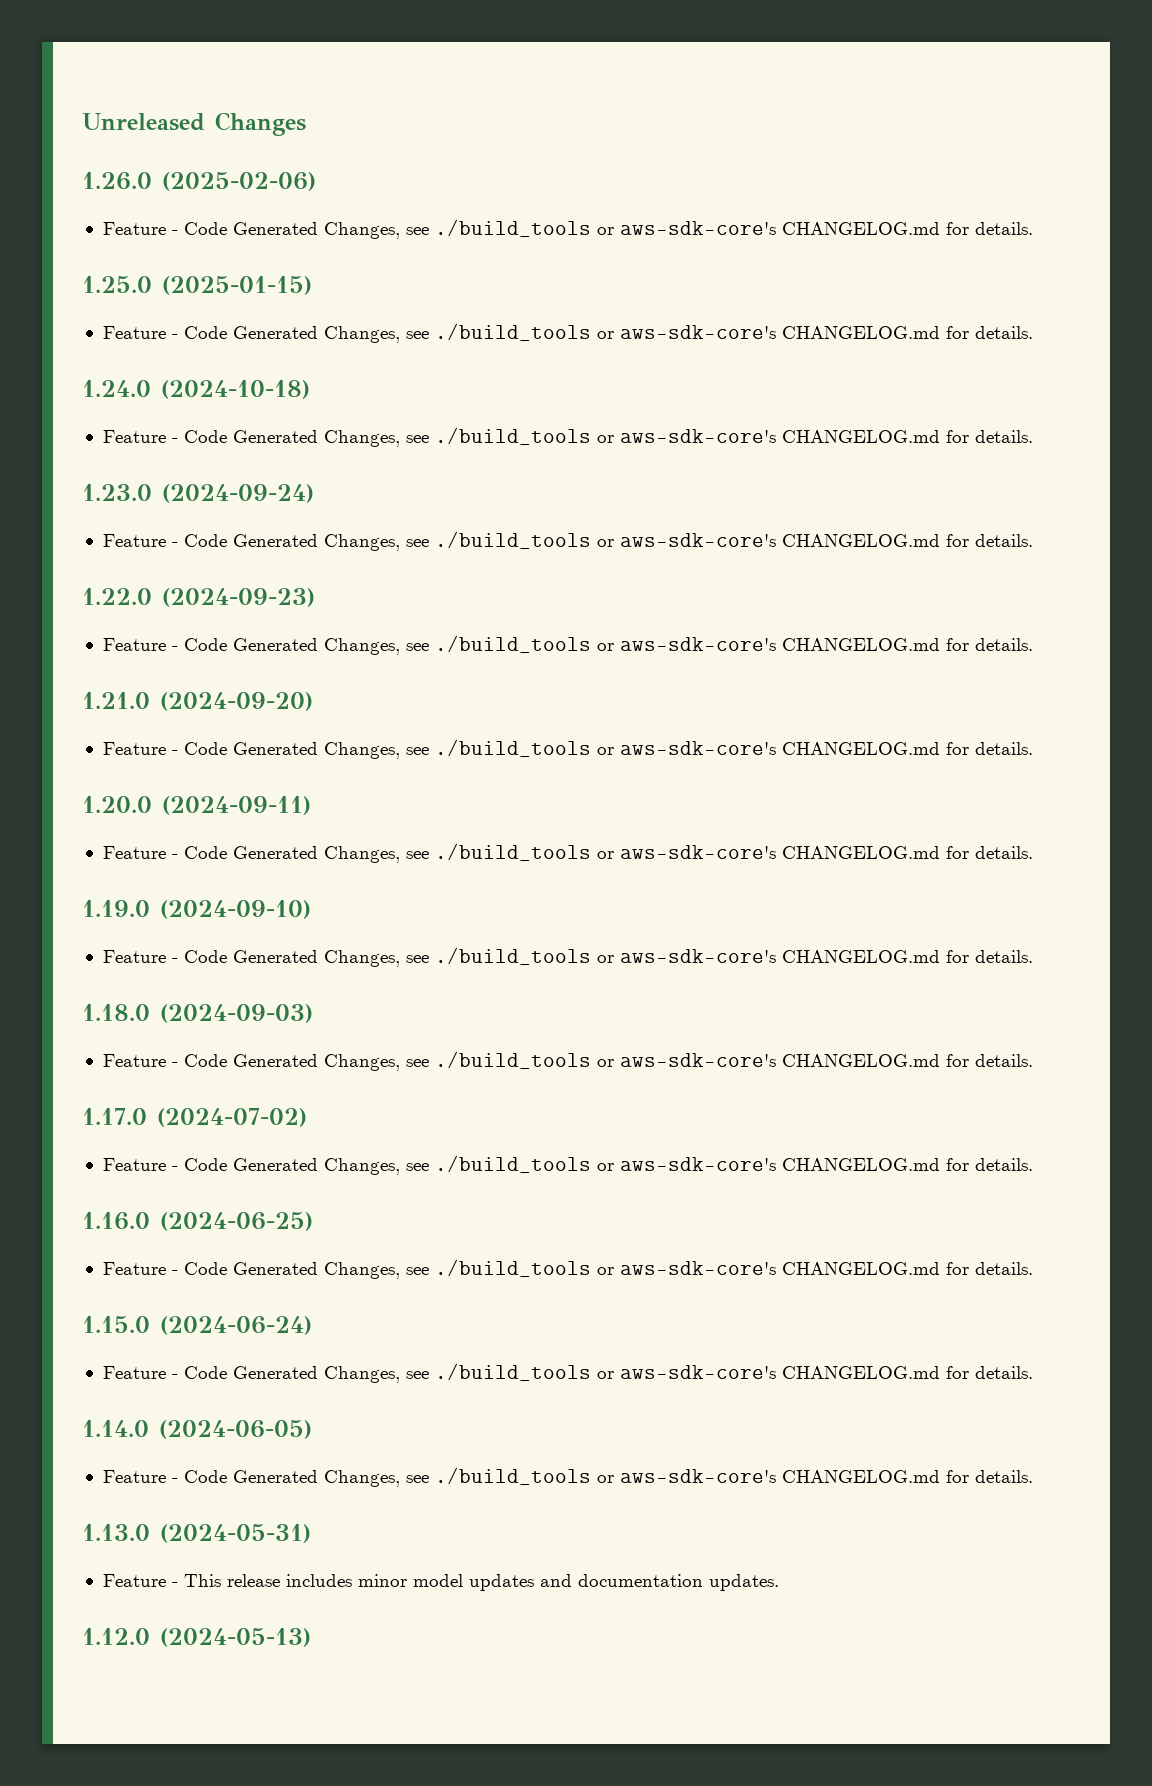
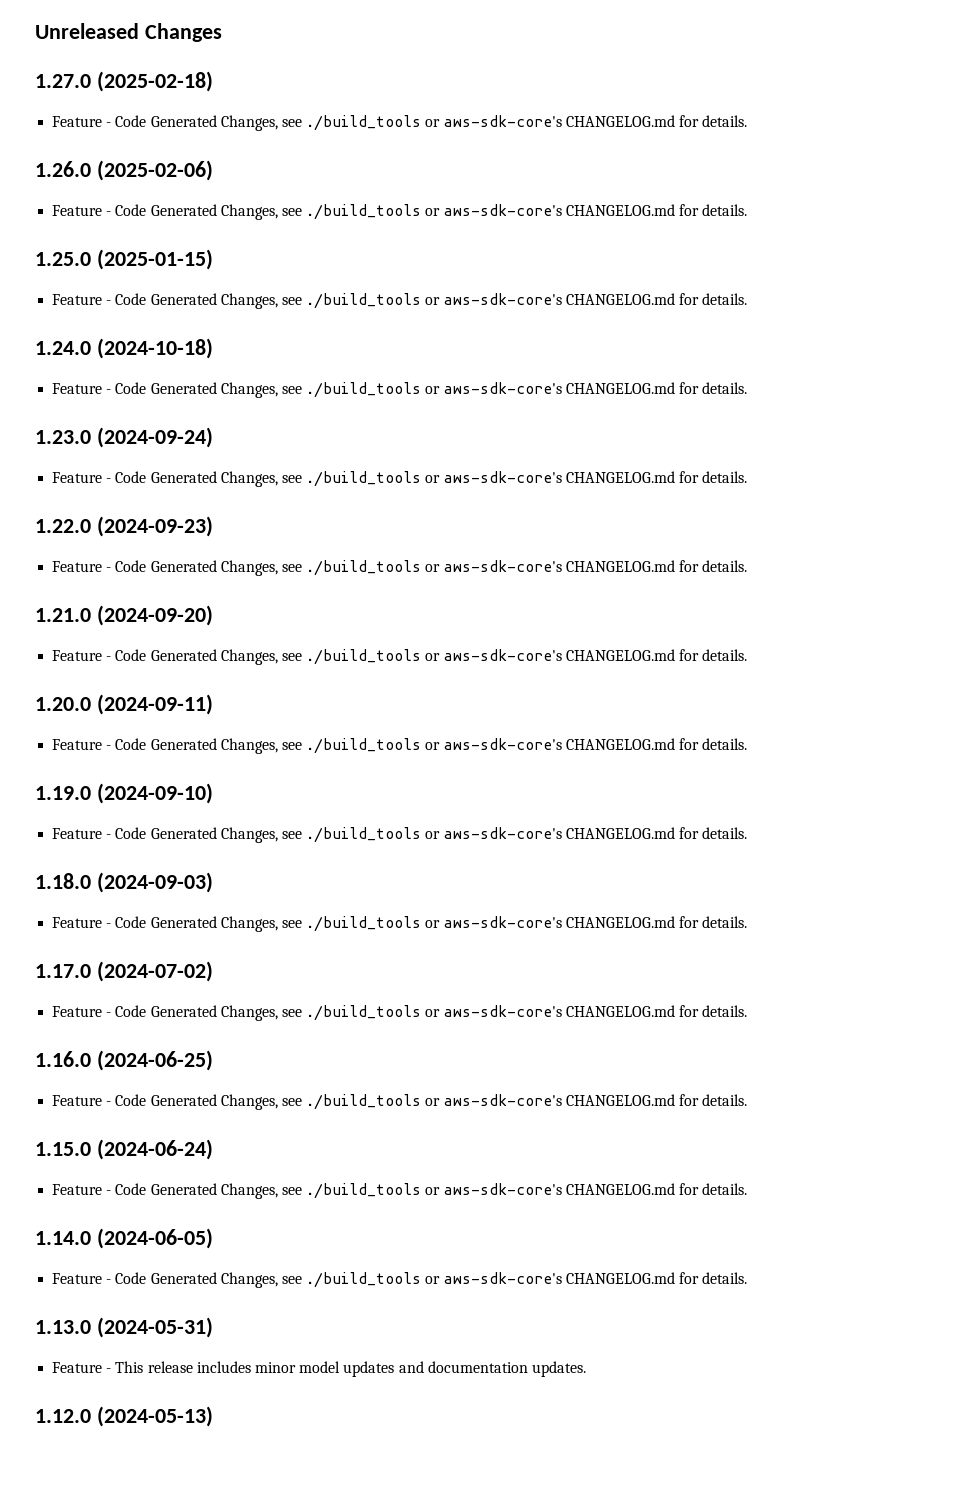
+ 1.27.0 (2025-02-18)
+ Feature - Code Generated Changes, see ./build_tools or aws-sdk-core's CHANGELOG.md for details.

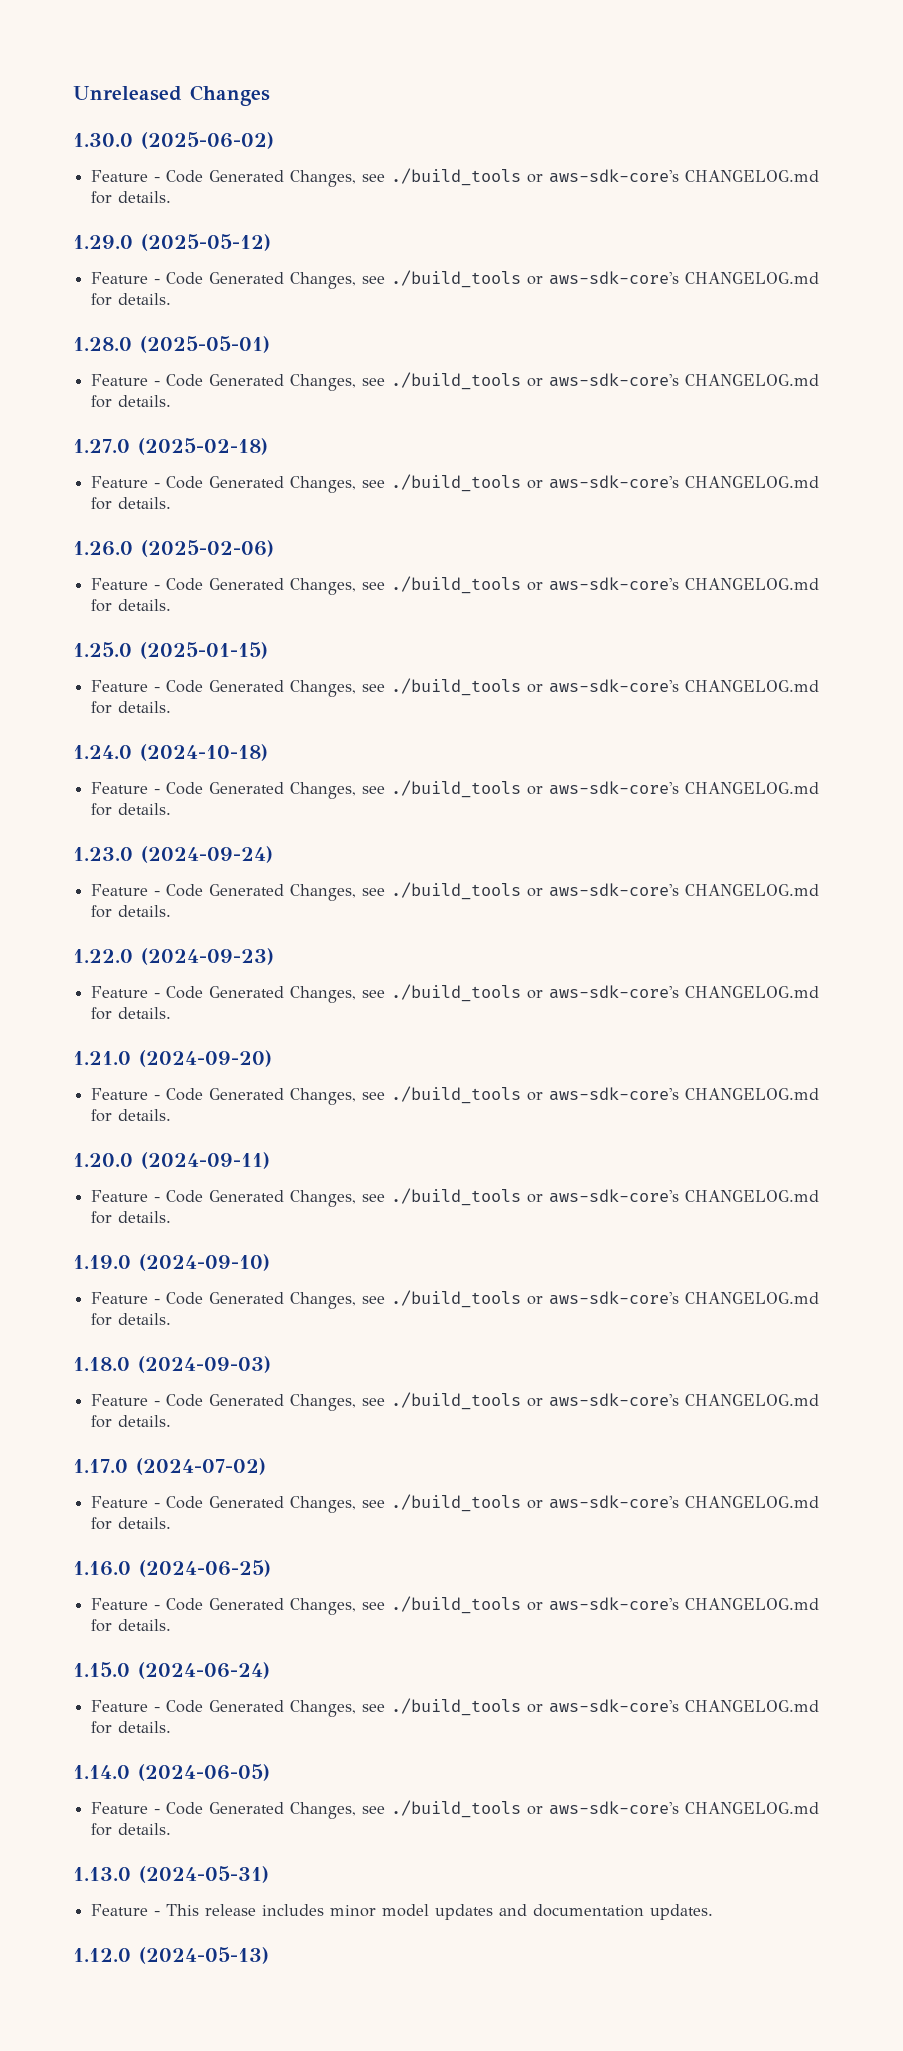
+ 1.30.0 (2025-06-02)
+ Feature - Code Generated Changes, see ./build_tools or aws-sdk-core's CHANGELOG.md for details.
+ 1.29.0 (2025-05-12)
+ Feature - Code Generated Changes, see ./build_tools or aws-sdk-core's CHANGELOG.md for details.
+ 1.28.0 (2025-05-01)
+ Feature - Code Generated Changes, see ./build_tools or aws-sdk-core's CHANGELOG.md for details.

